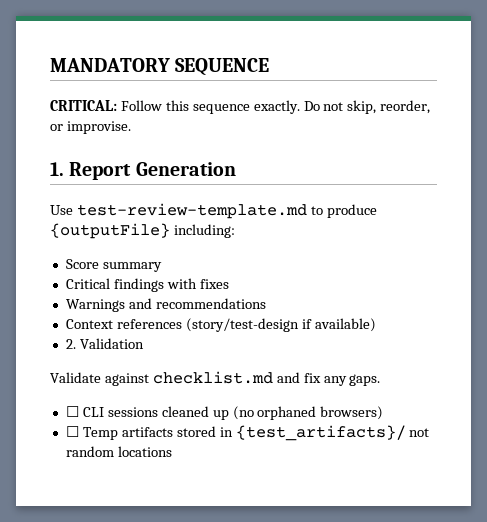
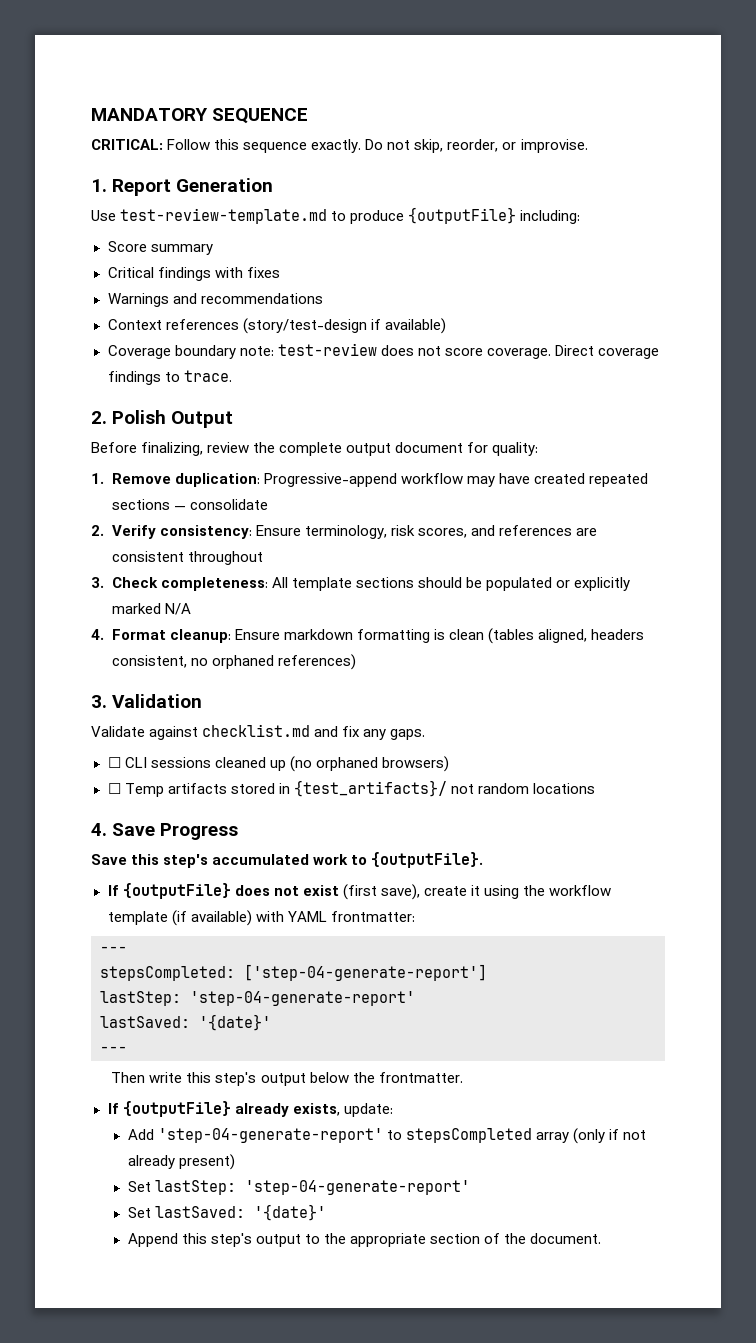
- 2. Validation
+ Coverage boundary note: test-review does not score coverage. Direct coverage findings to trace.
+ 2. Polish Output
+ Before finalizing, review the complete output document for quality:
+ 1. Remove duplication: Progressive-append workflow may have created repeated sections — consolidate
+ 2. Verify consistency: Ensure terminology, risk scores, and references are consistent throughout
+ 3. Check completeness: All template sections should be populated or explicitly marked N/A
+ 4. Format cleanup: Ensure markdown formatting is clean (tables aligned, headers consistent, no orphaned references)
+ 3. Validation
+ 4. Save Progress
+ Save this step's accumulated work to {outputFile}.
+ If {outputFile} does not exist (first save), create it using the workflow template (if available) with YAML frontmatter:
+ ---
+ stepsCompleted: ['step-04-generate-report']
+ lastStep: 'step-04-generate-report'
+ lastSaved: '{date}'
+ ---
+ Then write this step's output below the frontmatter.
+ If {outputFile} already exists, update:
+ Add 'step-04-generate-report' to stepsCompleted array (only if not already present)
+ Set lastStep: 'step-04-generate-report'
+ Set lastSaved: '{date}'
+ Append this step's output to the appropriate section of the document.

